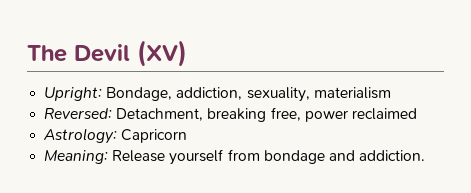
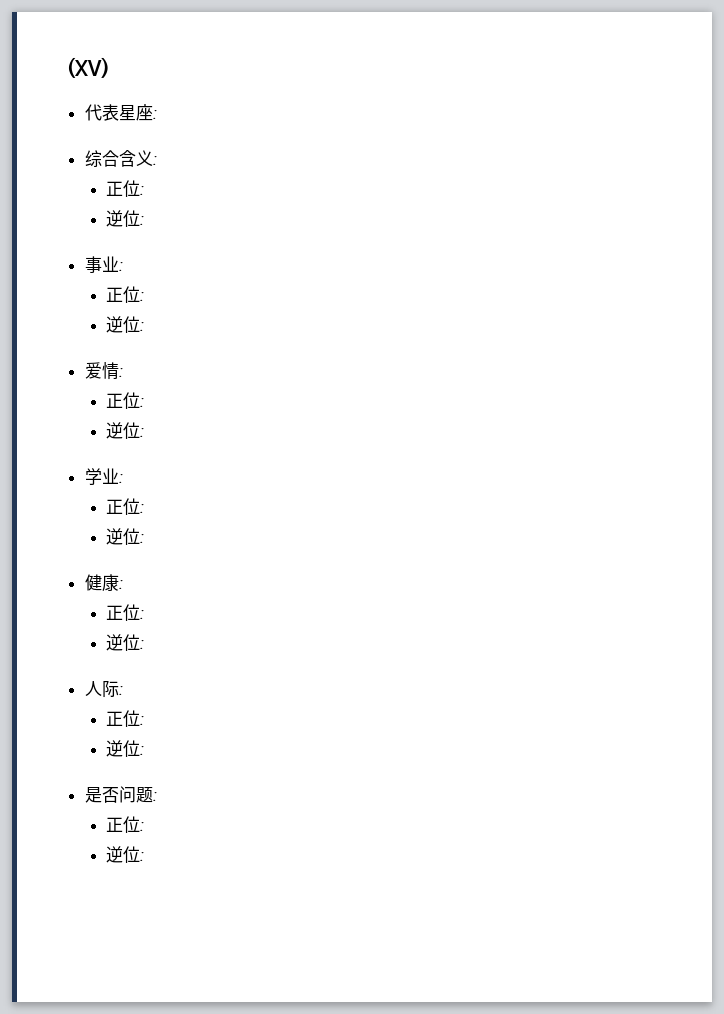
- The Devil (XV)
+ (XV)
- Upright: Bondage, addiction, sexuality, materialism
- Reversed: Detachment, breaking free, power reclaimed
- Astrology: Capricorn
- Meaning: Release yourself from bondage and addiction.
+ 代表星座:
+ 综合含义:
+ 正位:
+ 逆位:
+ 事业:
+ 正位:
+ 逆位:
+ 爱情:
+ 正位:
+ 逆位:
+ 学业:
+ 正位:
+ 逆位:
+ 健康:
+ 正位:
+ 逆位:
+ 人际:
+ 正位:
+ 逆位:
+ 是否问题:
+ 正位:
+ 逆位:

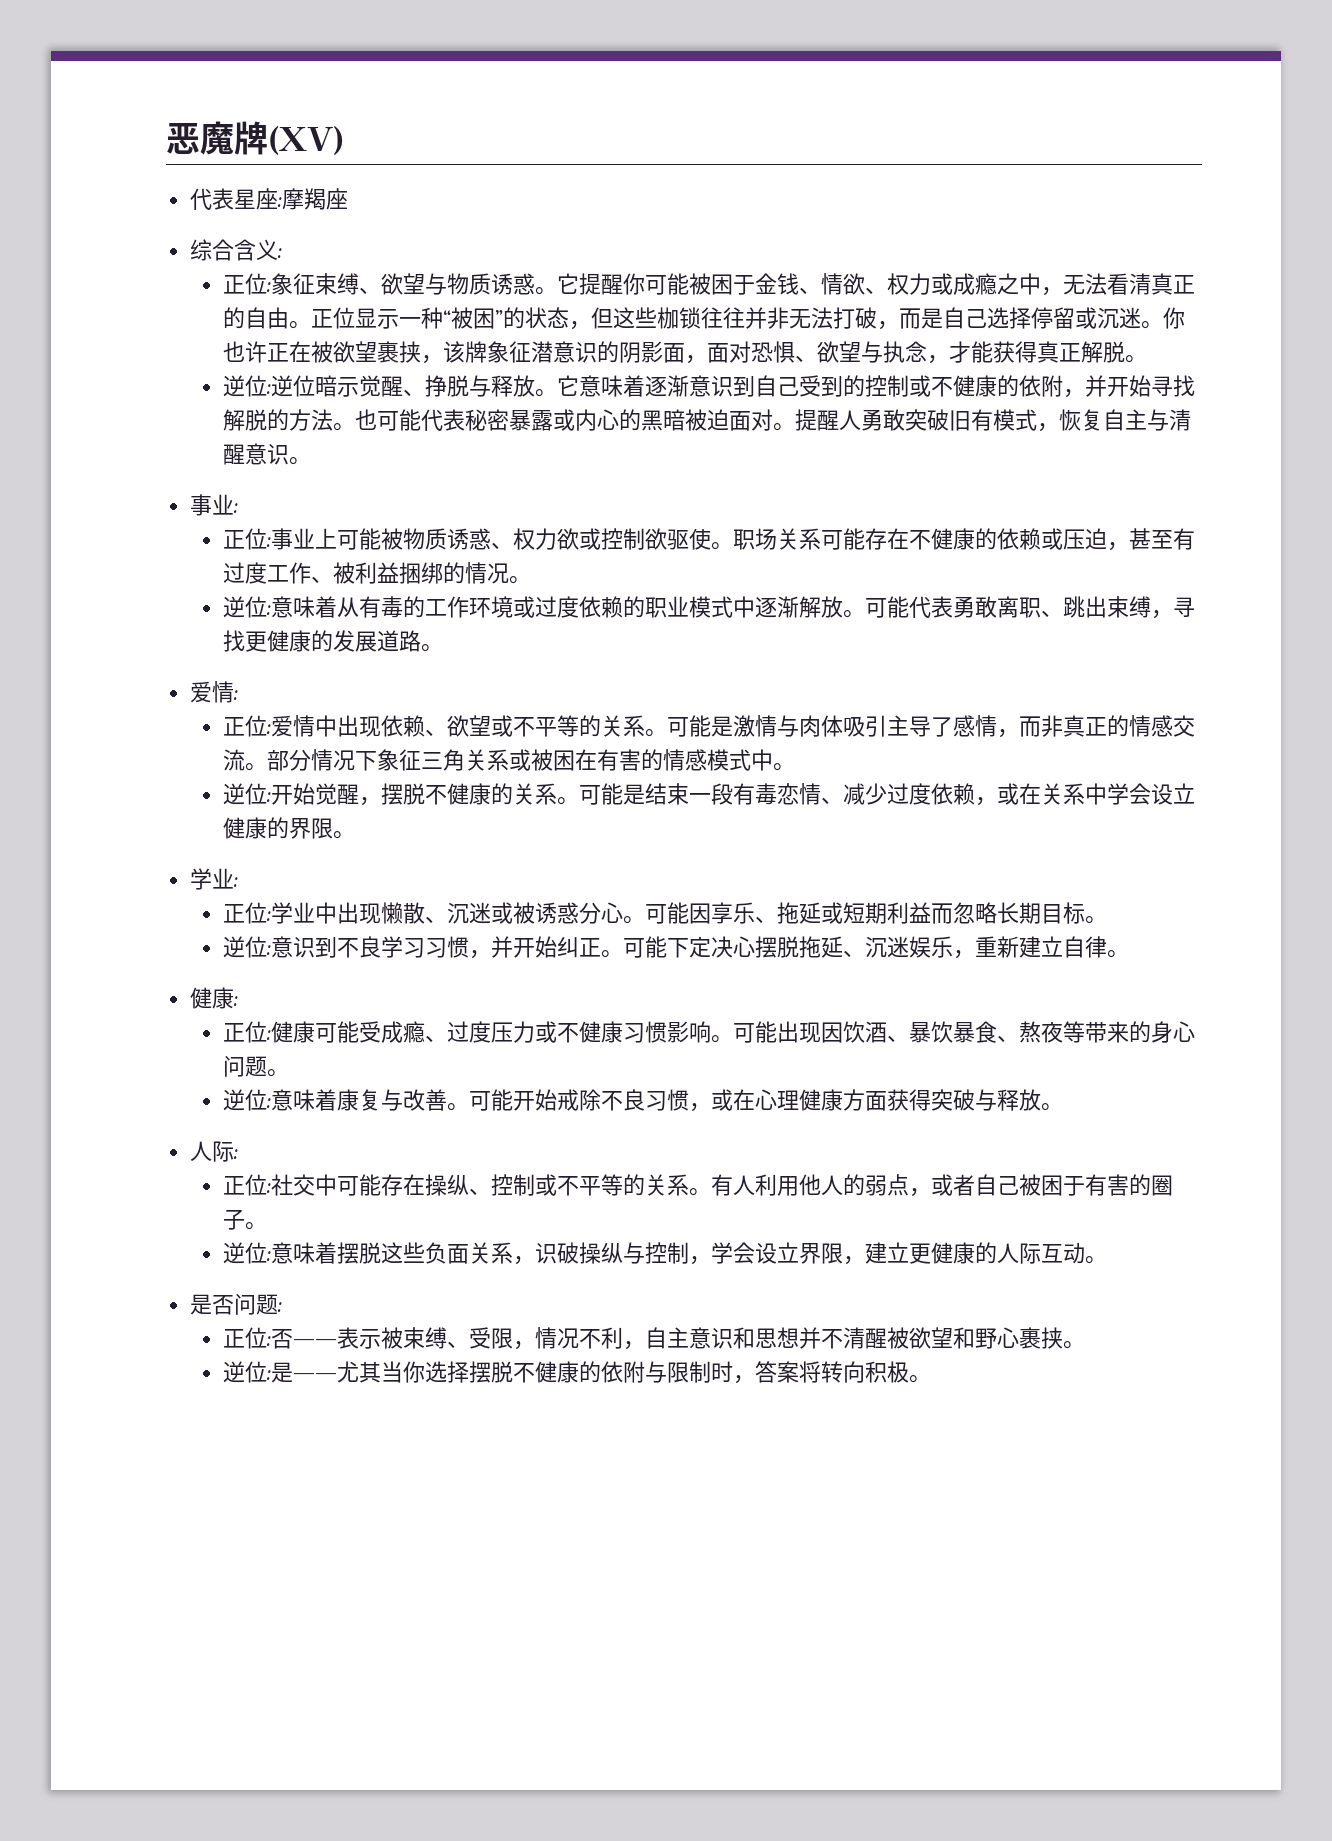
- (XV)
+ 恶魔牌(XV)
- 代表星座:
+ 代表星座:摩羯座
  综合含义:
- 正位:
- 逆位:
+ 正位:象征束缚、欲望与物质诱惑。它提醒你可能被困于金钱、情欲、权力或成瘾之中，无法看清真正的自由。正位显示一种“被困”的状态，但这些枷锁往往并非无法打破，而是自己选择停留或沉迷。你也许正在被欲望裹挟，该牌象征潜意识的阴影面，面对恐惧、欲望与执念，才能获得真正解脱。
+ 逆位:逆位暗示觉醒、挣脱与释放。它意味着逐渐意识到自己受到的控制或不健康的依附，并开始寻找解脱的方法。也可能代表秘密暴露或内心的黑暗被迫面对。提醒人勇敢突破旧有模式，恢复自主与清醒意识。
  事业:
- 正位:
- 逆位:
+ 正位:事业上可能被物质诱惑、权力欲或控制欲驱使。职场关系可能存在不健康的依赖或压迫，甚至有过度工作、被利益捆绑的情况。
+ 逆位:意味着从有毒的工作环境或过度依赖的职业模式中逐渐解放。可能代表勇敢离职、跳出束缚，寻找更健康的发展道路。
  爱情:
- 正位:
- 逆位:
+ 正位:爱情中出现依赖、欲望或不平等的关系。可能是激情与肉体吸引主导了感情，而非真正的情感交流。部分情况下象征三角关系或被困在有害的情感模式中。
+ 逆位:开始觉醒，摆脱不健康的关系。可能是结束一段有毒恋情、减少过度依赖，或在关系中学会设立健康的界限。
  学业:
- 正位:
- 逆位:
+ 正位:学业中出现懒散、沉迷或被诱惑分心。可能因享乐、拖延或短期利益而忽略长期目标。
+ 逆位:意识到不良学习习惯，并开始纠正。可能下定决心摆脱拖延、沉迷娱乐，重新建立自律。
  健康:
- 正位:
- 逆位:
+ 正位:健康可能受成瘾、过度压力或不健康习惯影响。可能出现因饮酒、暴饮暴食、熬夜等带来的身心问题。
+ 逆位:意味着康复与改善。可能开始戒除不良习惯，或在心理健康方面获得突破与释放。
  人际:
- 正位:
- 逆位:
+ 正位:社交中可能存在操纵、控制或不平等的关系。有人利用他人的弱点，或者自己被困于有害的圈子。
+ 逆位:意味着摆脱这些负面关系，识破操纵与控制，学会设立界限，建立更健康的人际互动。
  是否问题:
- 正位:
- 逆位:
+ 正位:否——表示被束缚、受限，情况不利，自主意识和思想并不清醒被欲望和野心裹挟。
+ 逆位:是——尤其当你选择摆脱不健康的依附与限制时，答案将转向积极。

